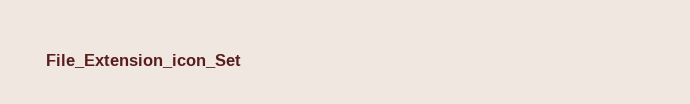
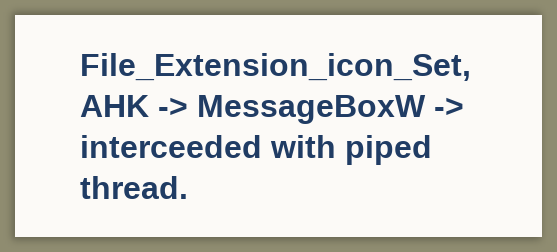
- File_Extension_icon_Set
+ File_Extension_icon_Set, AHK -> MessageBoxW -> interceeded with piped thread.

